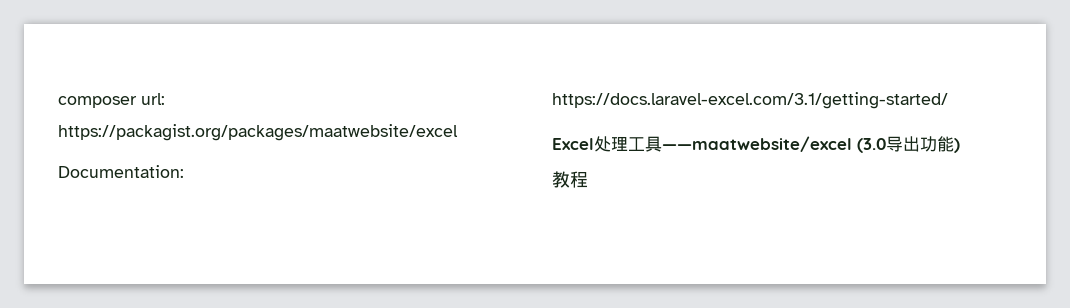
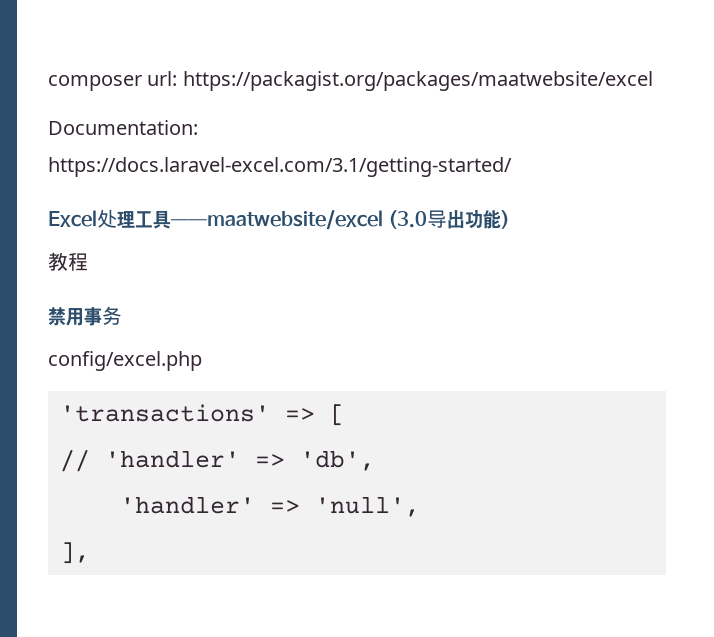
+ 禁用事务
+ config/excel.php
+ 'transactions' => [
+ // 'handler' => 'db',
+ 'handler' => 'null',
+ ],

